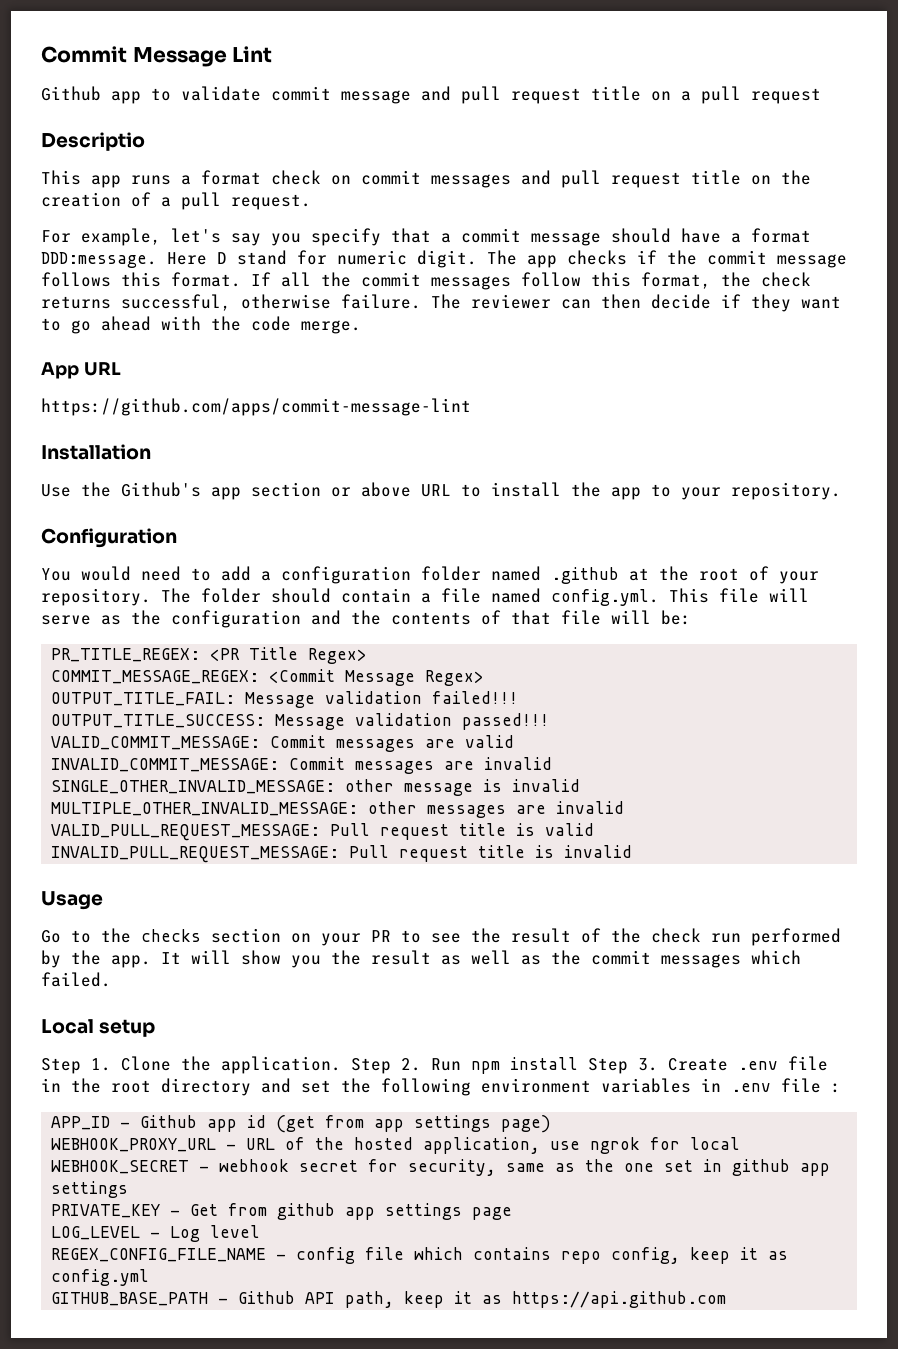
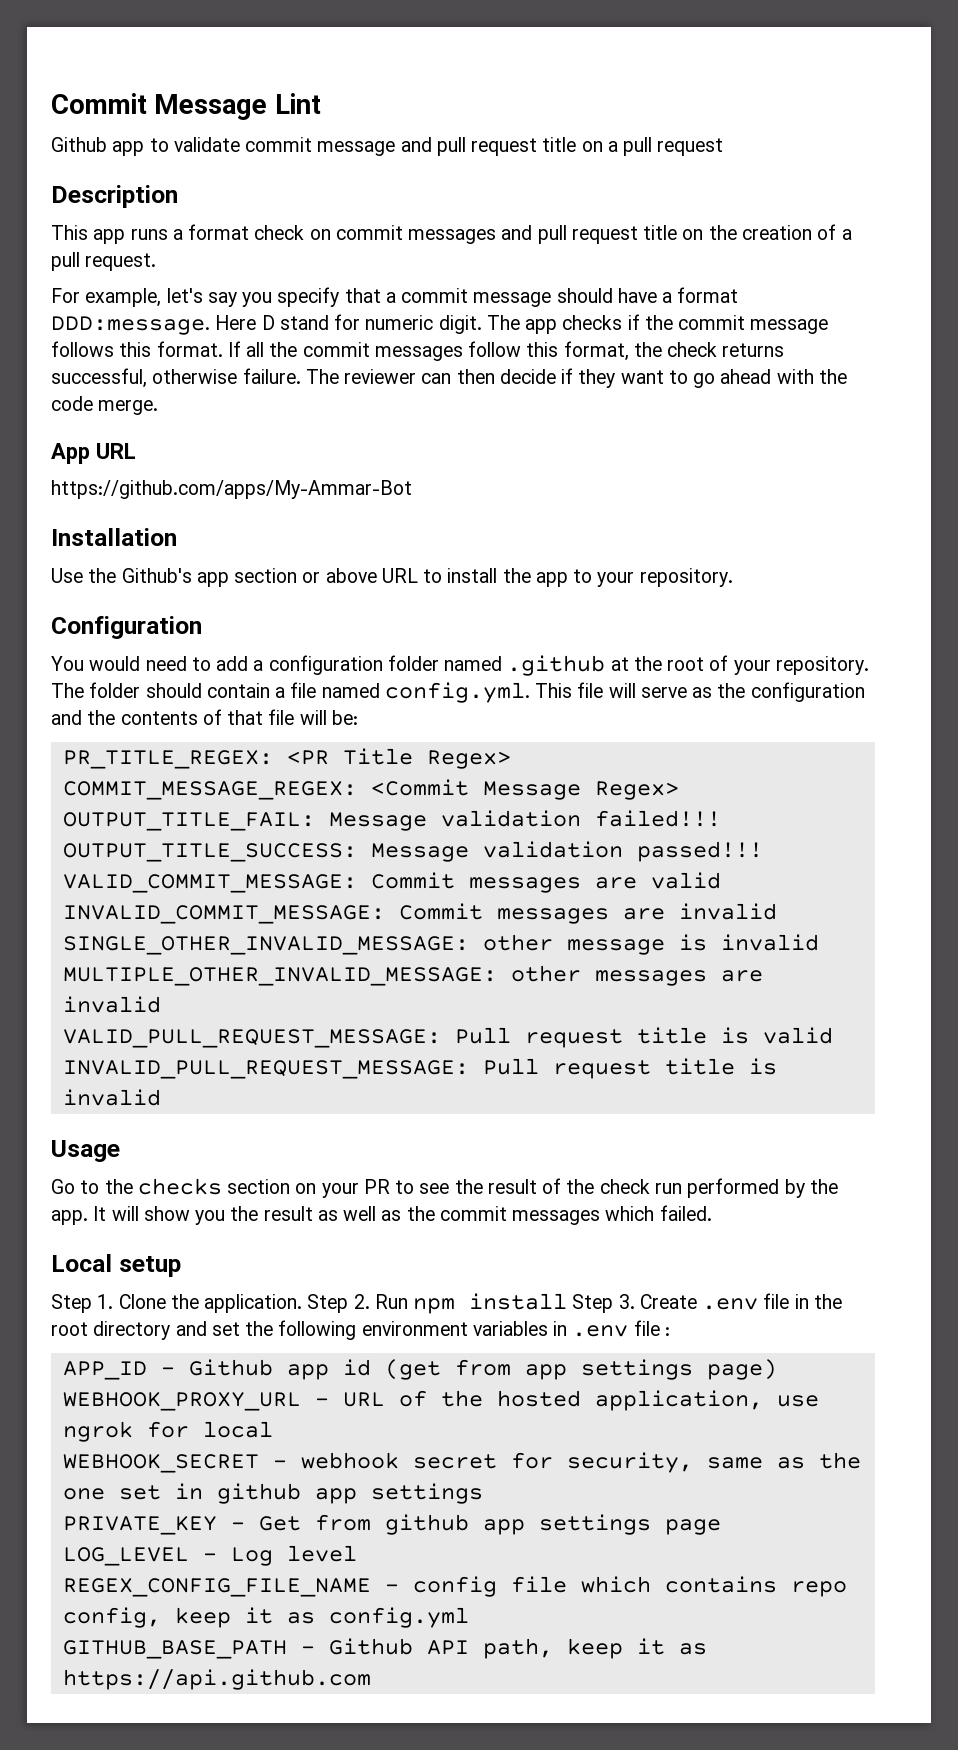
- Descriptio
+ Description
- https://github.com/apps/commit-message-lint
+ https://github.com/apps/My-Ammar-Bot

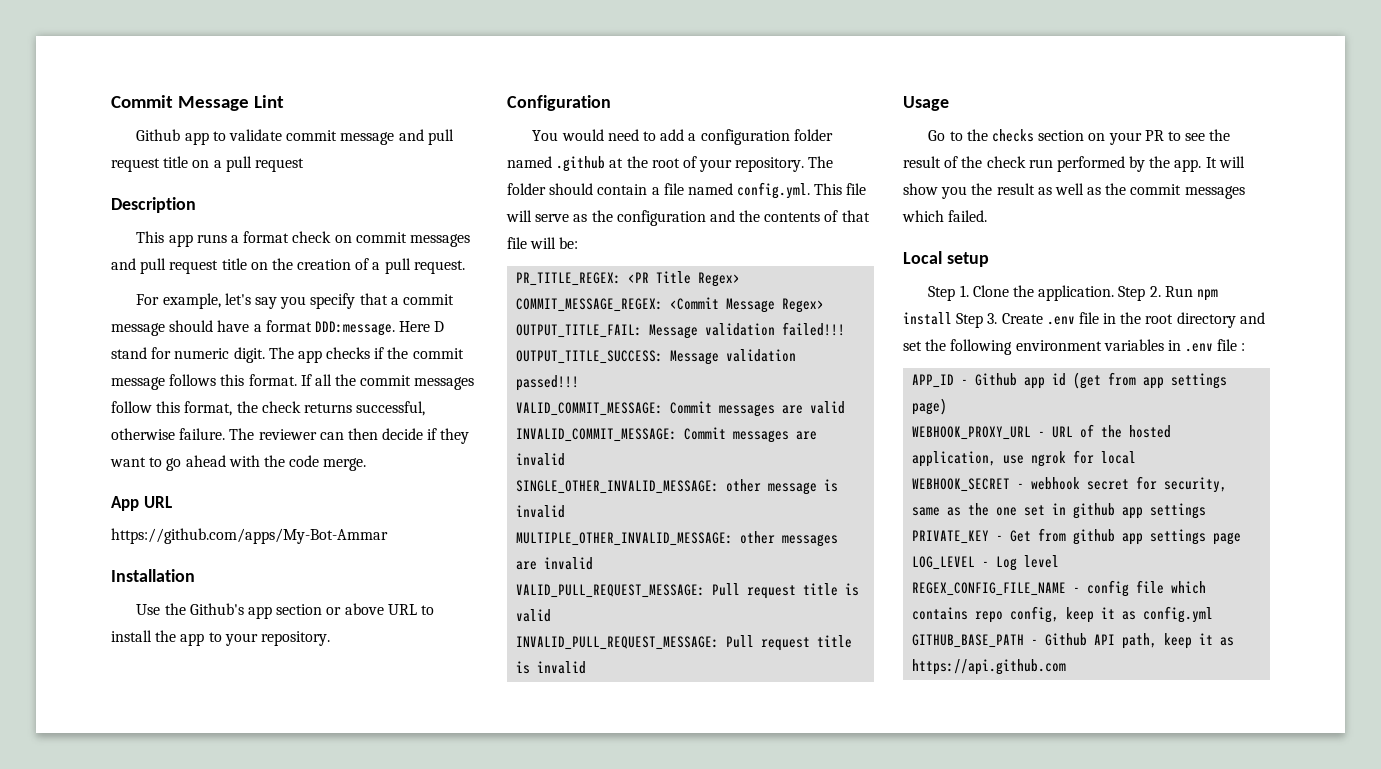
- https://github.com/apps/My-Ammar-Bot
+ https://github.com/apps/My-Bot-Ammar

